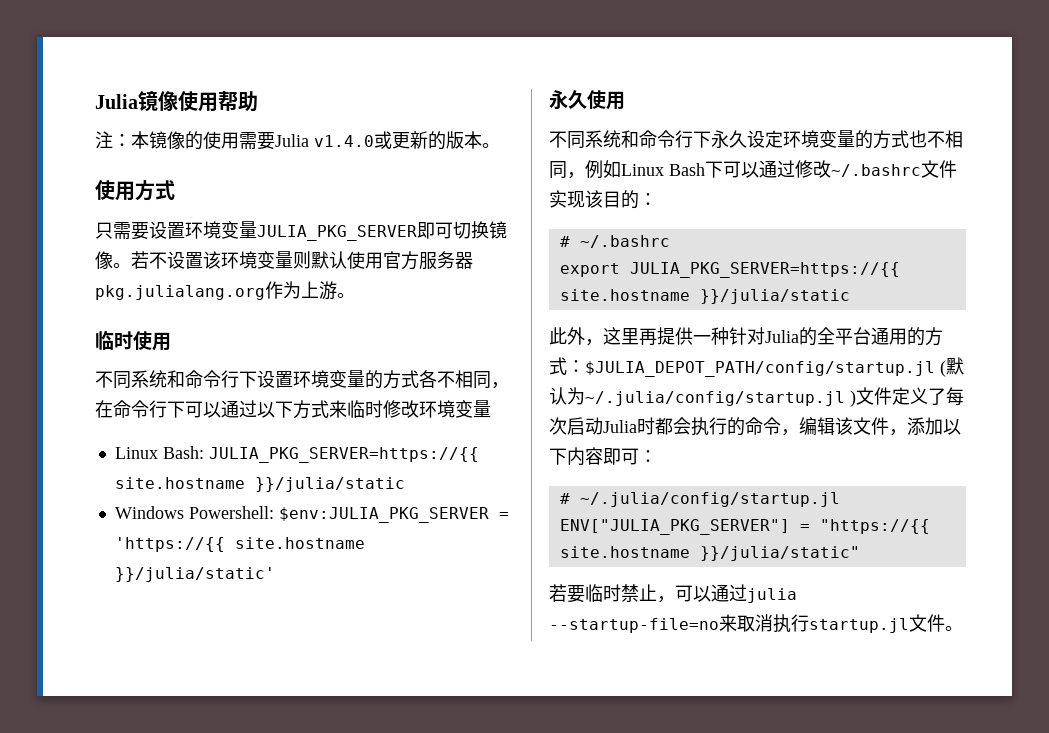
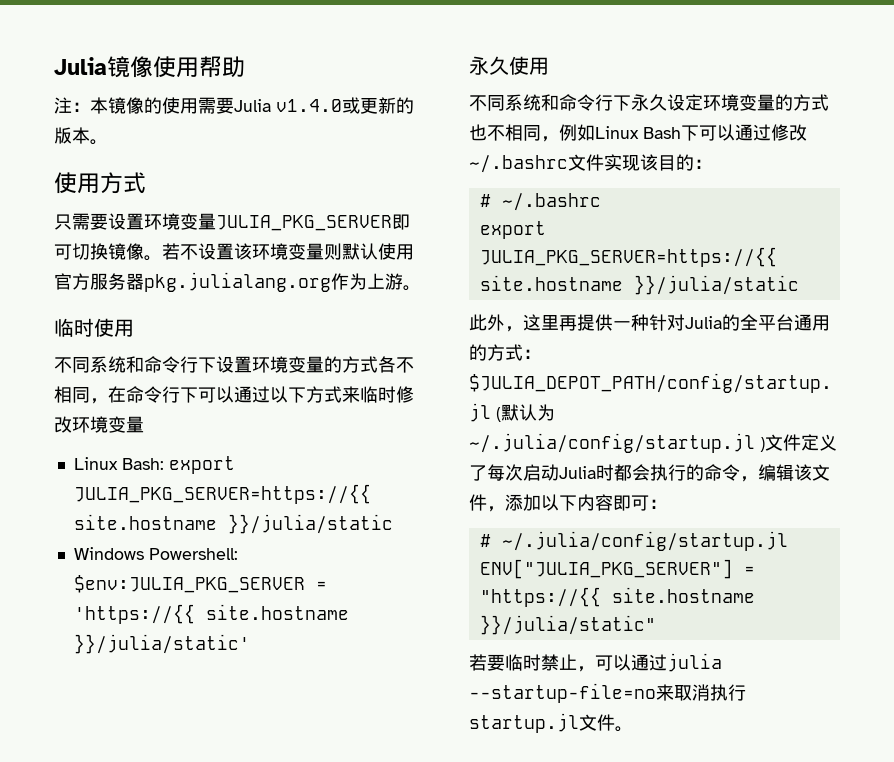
- Linux Bash: JULIA_PKG_SERVER=https://{{ site.hostname }}/julia/static
+ Linux Bash: export JULIA_PKG_SERVER=https://{{ site.hostname }}/julia/static

